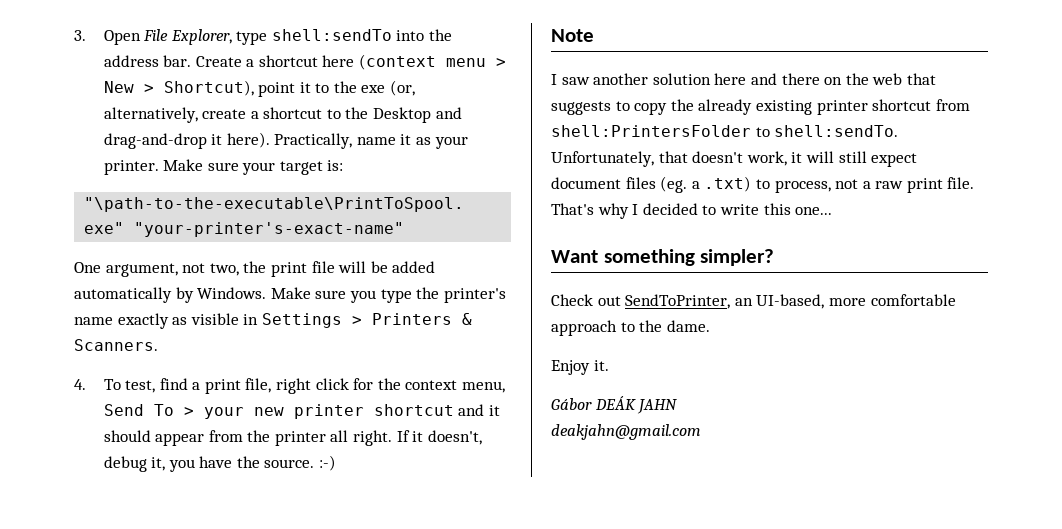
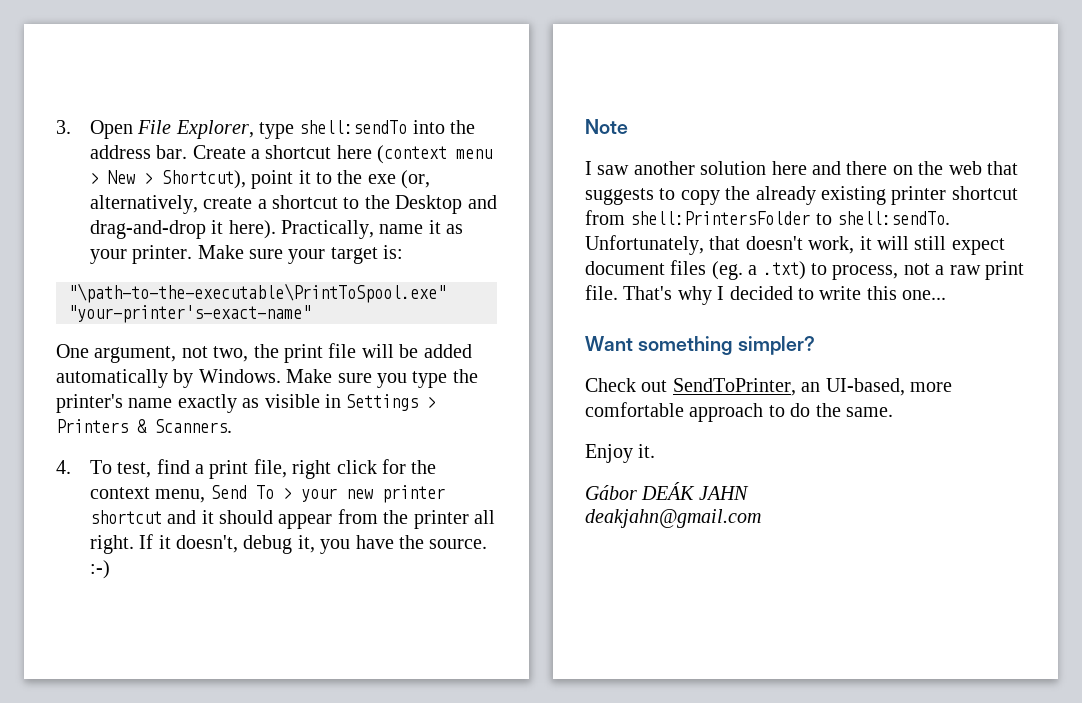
- Check out SendToPrinter, an UI-based, more comfortable approach to the dame.
+ Check out SendToPrinter, an UI-based, more comfortable approach to do the same.

